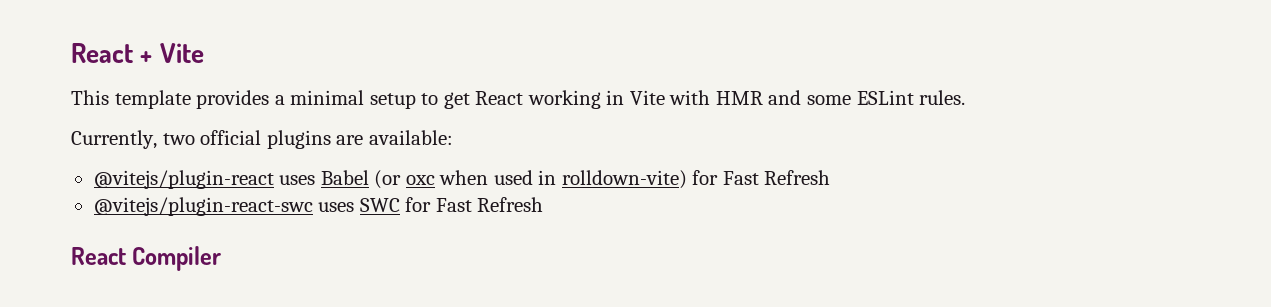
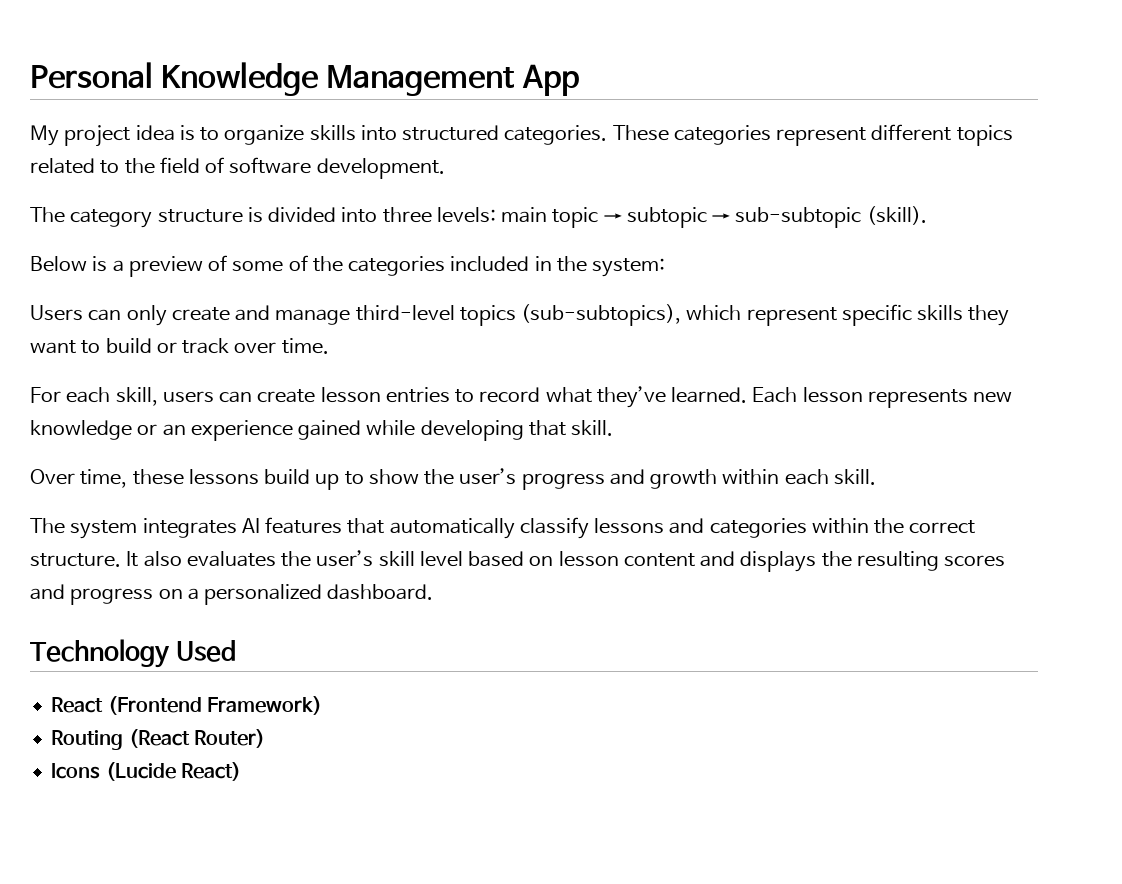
- React + Vite
- This template provides a minimal setup to get React working in Vite with HMR and some ESLint rules.
- Currently, two official plugins are available:
- @vitejs/plugin-react uses Babel (or oxc when used in rolldown-vite) for Fast Refresh
- @vitejs/plugin-react-swc uses SWC for Fast Refresh
- React Compiler
+ Personal Knowledge Management App
+ My project idea is to organize skills into structured categories. These categories represent different topics related to the field of software development.
+ The category structure is divided into three levels: main topic → subtopic → sub-subtopic (skill).
+ Below is a preview of some of the categories included in the system:
+ Users can only create and manage third-level topics (sub-subtopics), which represent specific skills they want to build or track over time.
+ For each skill, users can create lesson entries to record what they’ve learned. Each lesson represents new knowledge or an experience gained while developing that skill.
+ Over time, these lessons build up to show the user’s progress and growth within each skill.
+ The system integrates AI features that automatically classify lessons and categories within the correct structure. It also evaluates the user’s skill level based on lesson content and displays the resulting scores and progress on a personalized dashboard.
+ Technology Used
+ React (Frontend Framework)
+ Routing (React Router)
+ Icons (Lucide React)

